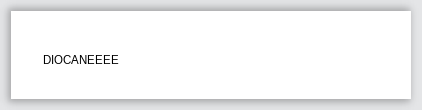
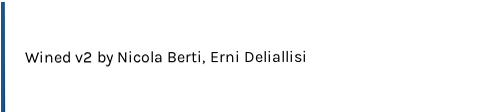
- DIOCANEEEE
+ Wined v2 by Nicola Berti, Erni Deliallisi

